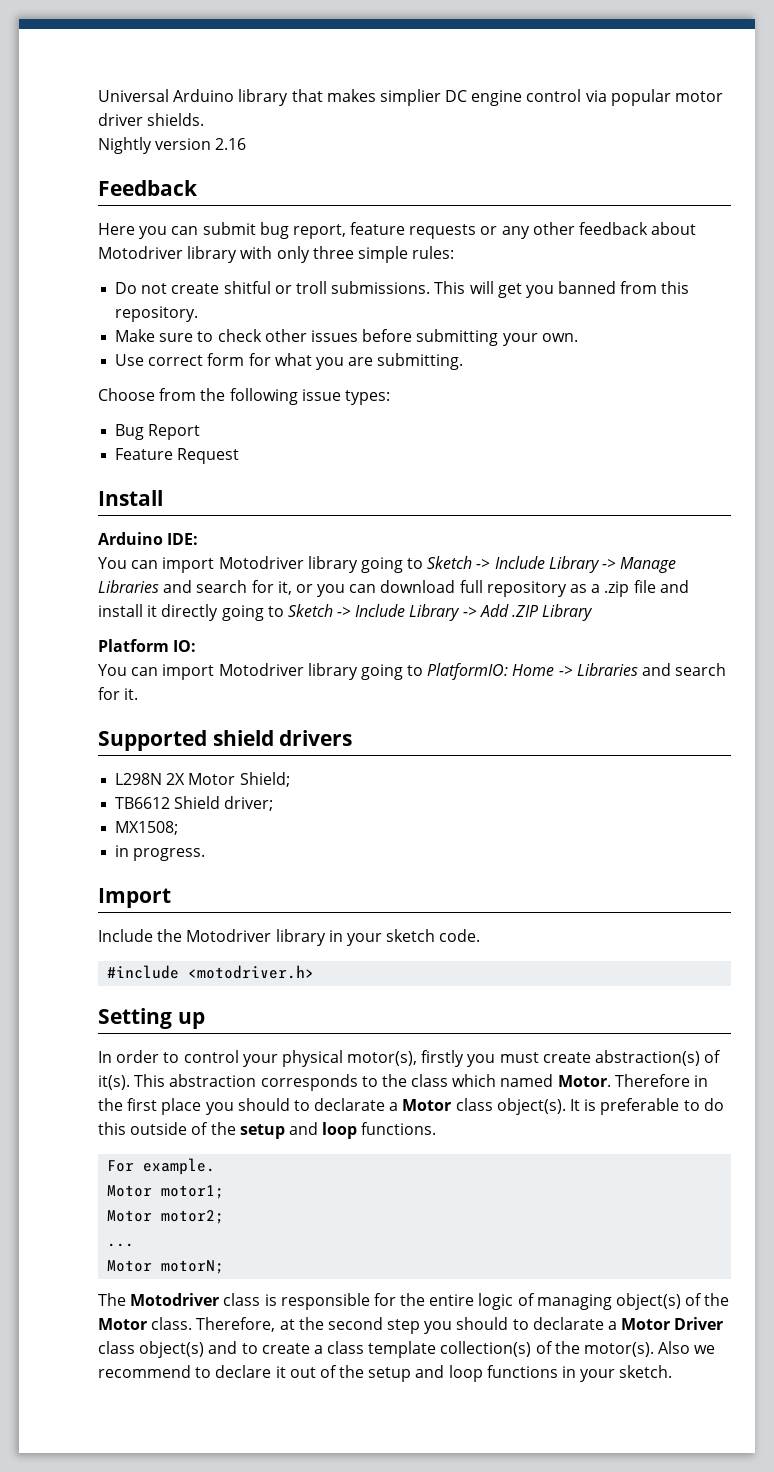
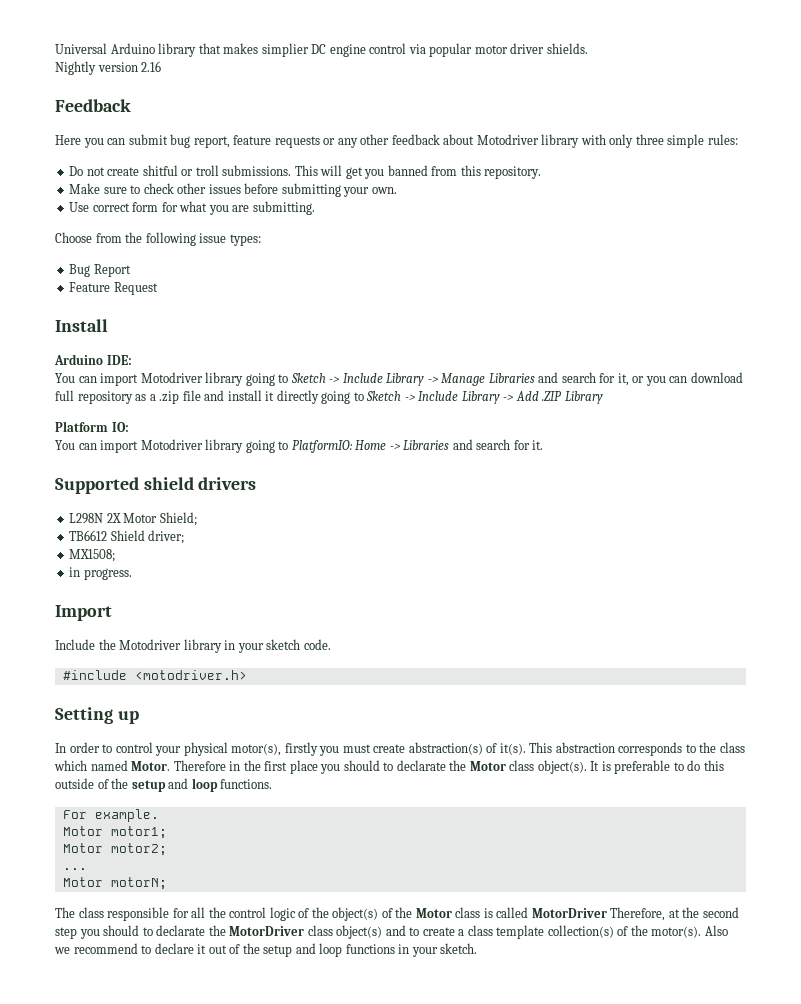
- Therefore in the first place you should to declarate a Motor class object(s).
+ Therefore in the first place you should to declarate the Motor class object(s).
- The Motodriver class is responsible for the entire logic of managing object(s) of the Motor class. Therefore, at the second step you should to declarate a Motor Driver class object(s) and to create a class template collection(s) of the motor(s).
+ The class responsible for all the control logic of the object(s) of the Motor class is called MotorDriver Therefore, at the second step you should to declarate the MotorDriver class object(s) and to create a class template collection(s) of the motor(s).

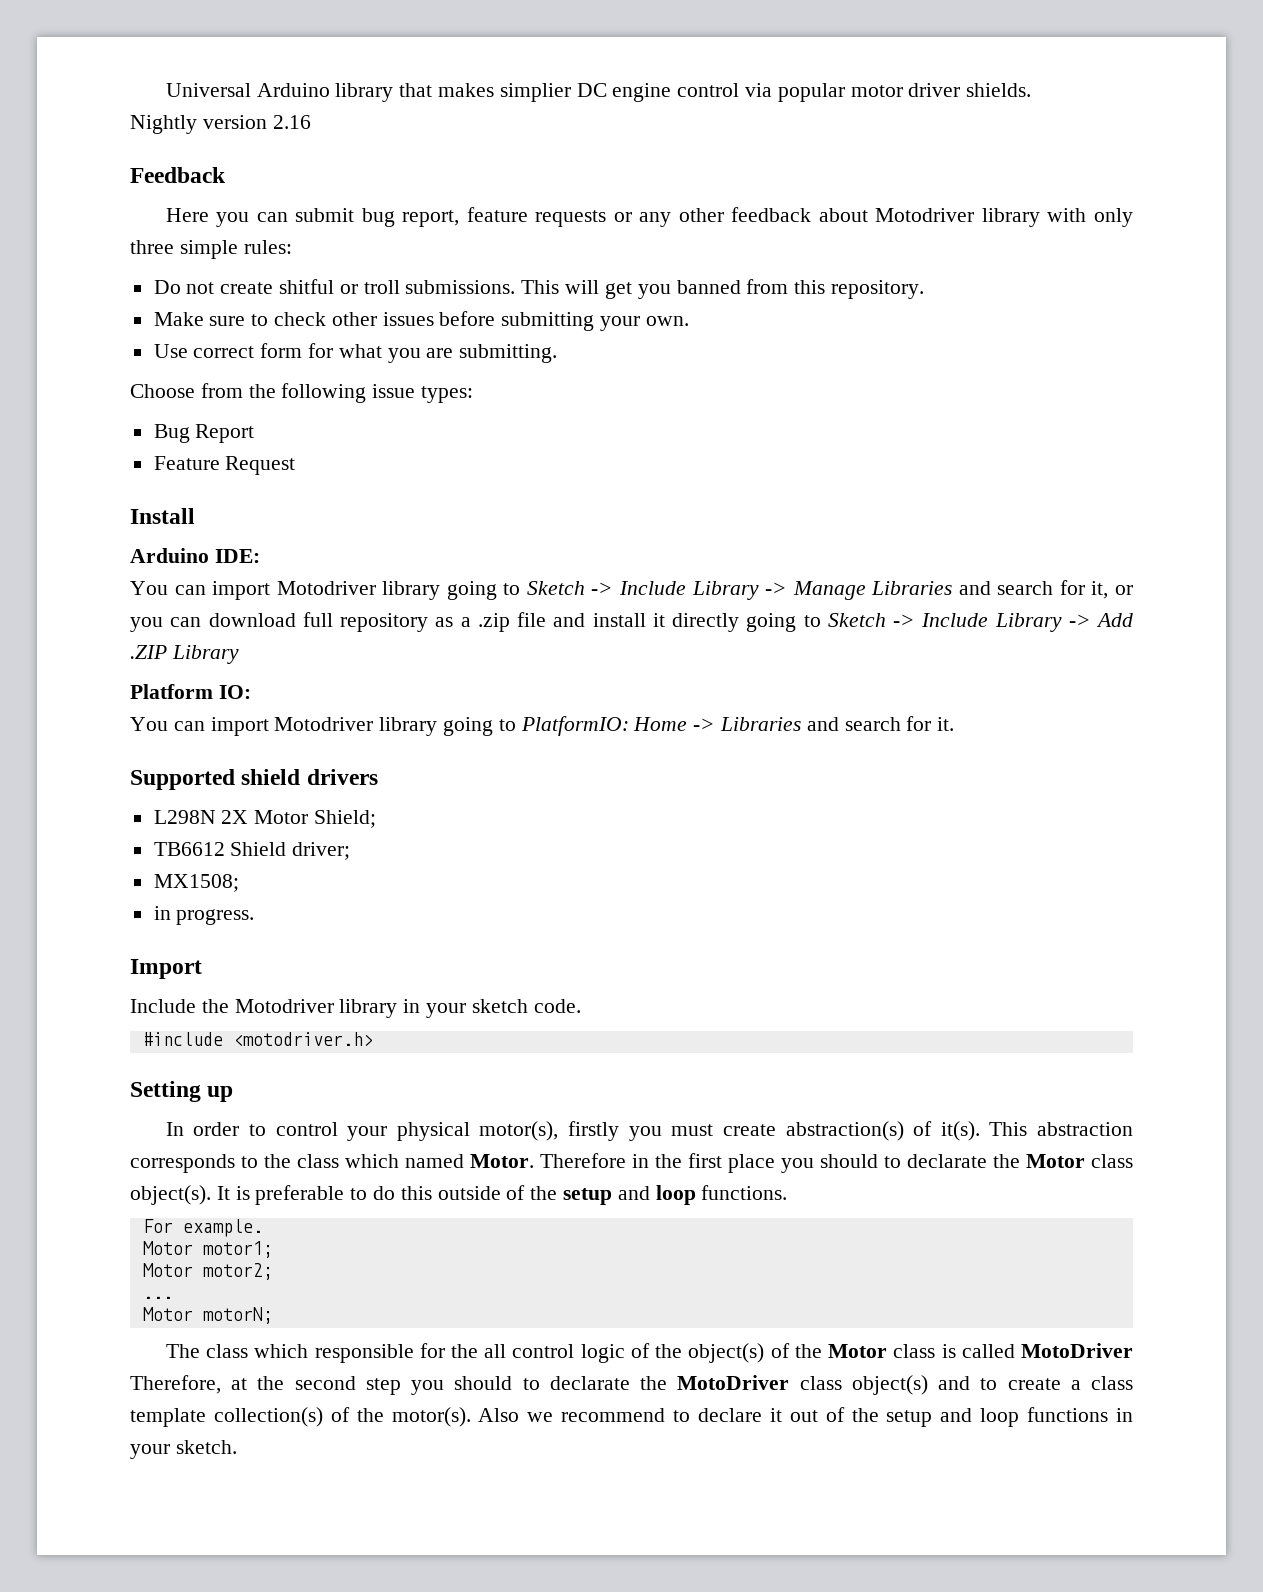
- The class responsible for all the control logic of the object(s) of the Motor class is called MotorDriver Therefore, at the second step you should to declarate the MotorDriver class object(s) and to create a class template collection(s) of the motor(s).
+ The class which responsible for the all control logic of the object(s) of the Motor class is called MotoDriver Therefore, at the second step you should to declarate the MotoDriver class object(s) and to create a class template collection(s) of the motor(s).

